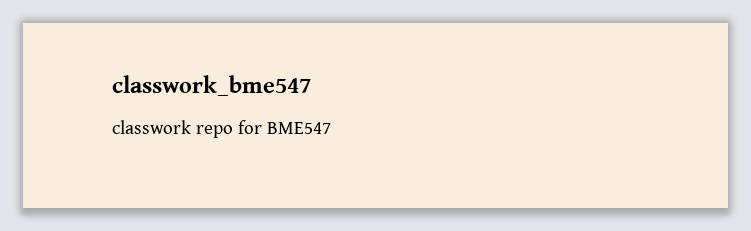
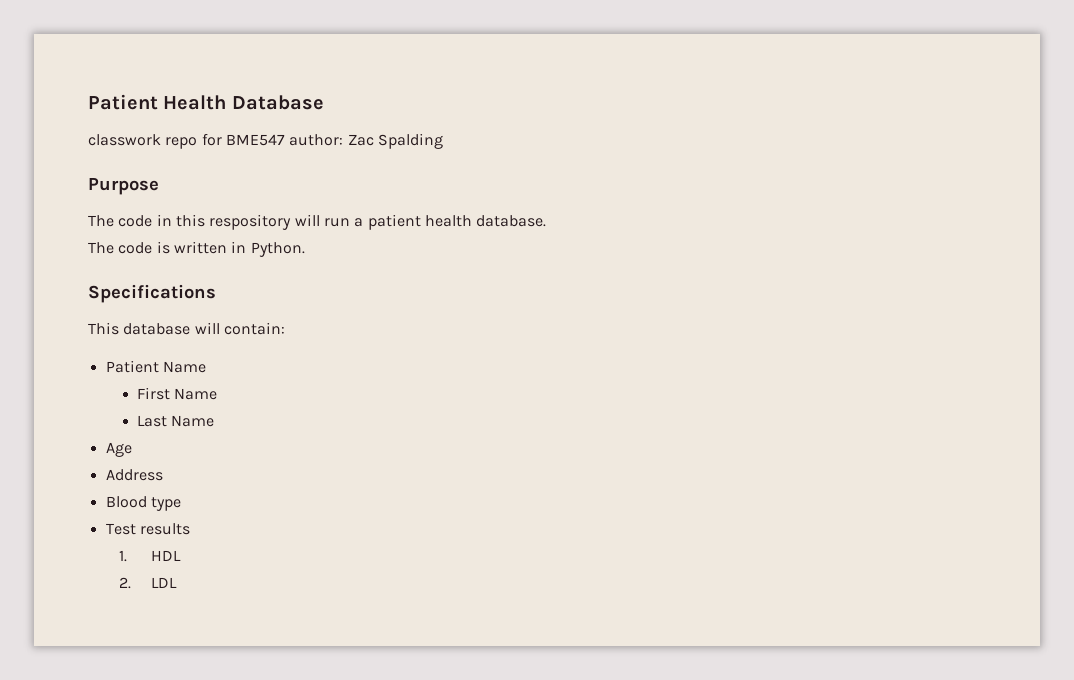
- classwork_bme547
+ Patient Health Database
- classwork repo for BME547
+ classwork repo for BME547 author: Zac Spalding
+ Purpose
+ The code in this respository will run a patient health database.
+ The code is written in Python.
+ Specifications
+ This database will contain:
+ Patient Name
+ First Name
+ Last Name
+ Age
+ Address
+ Blood type
+ Test results
+ 1. HDL
+ 2. LDL

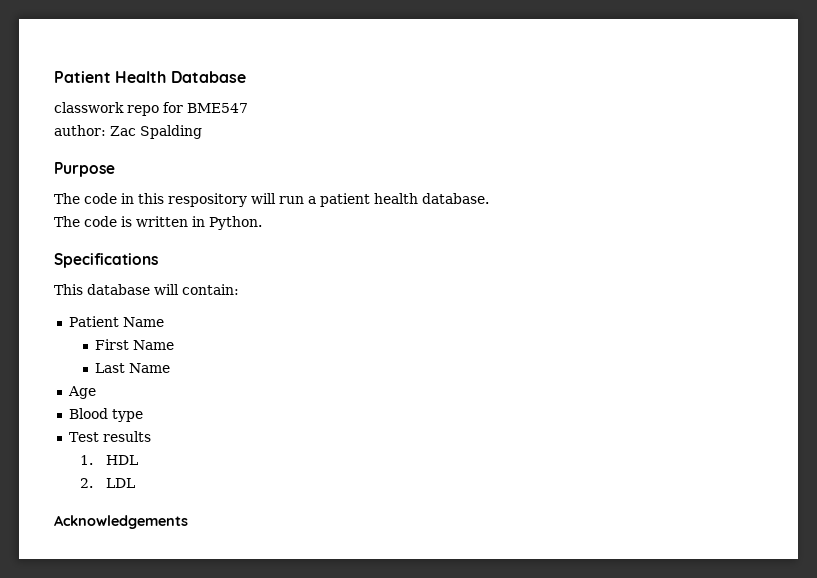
- classwork repo for BME547 author: Zac Spalding
+ classwork repo for BME547
+ author: Zac Spalding
- Address
+ Acknowledgements

